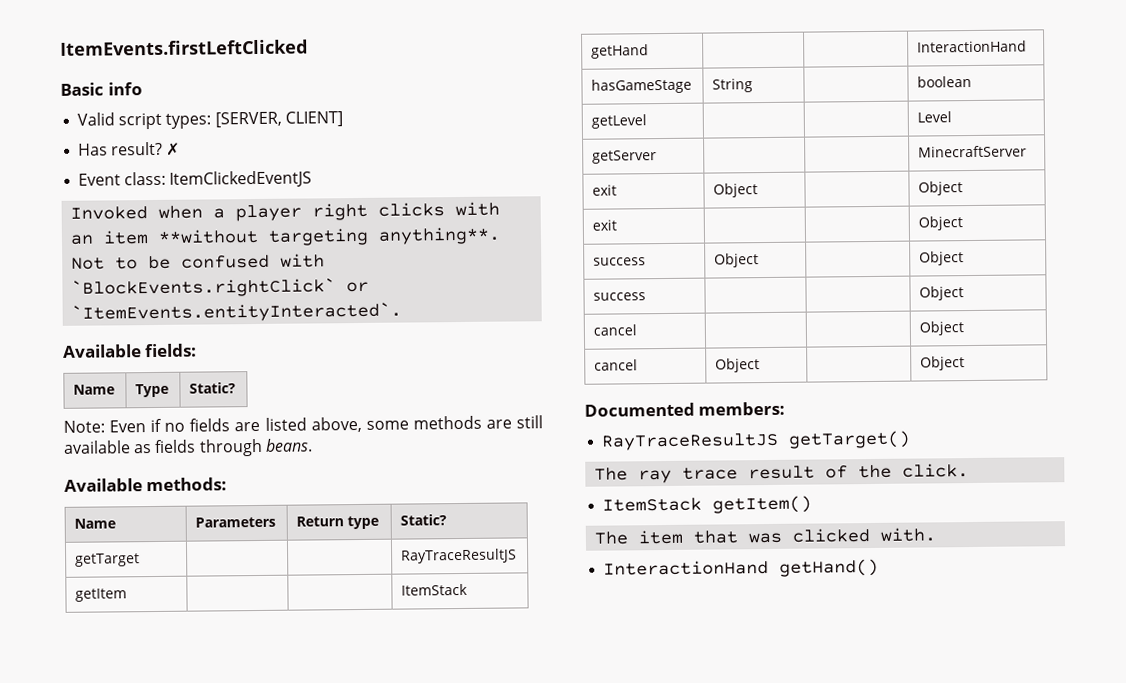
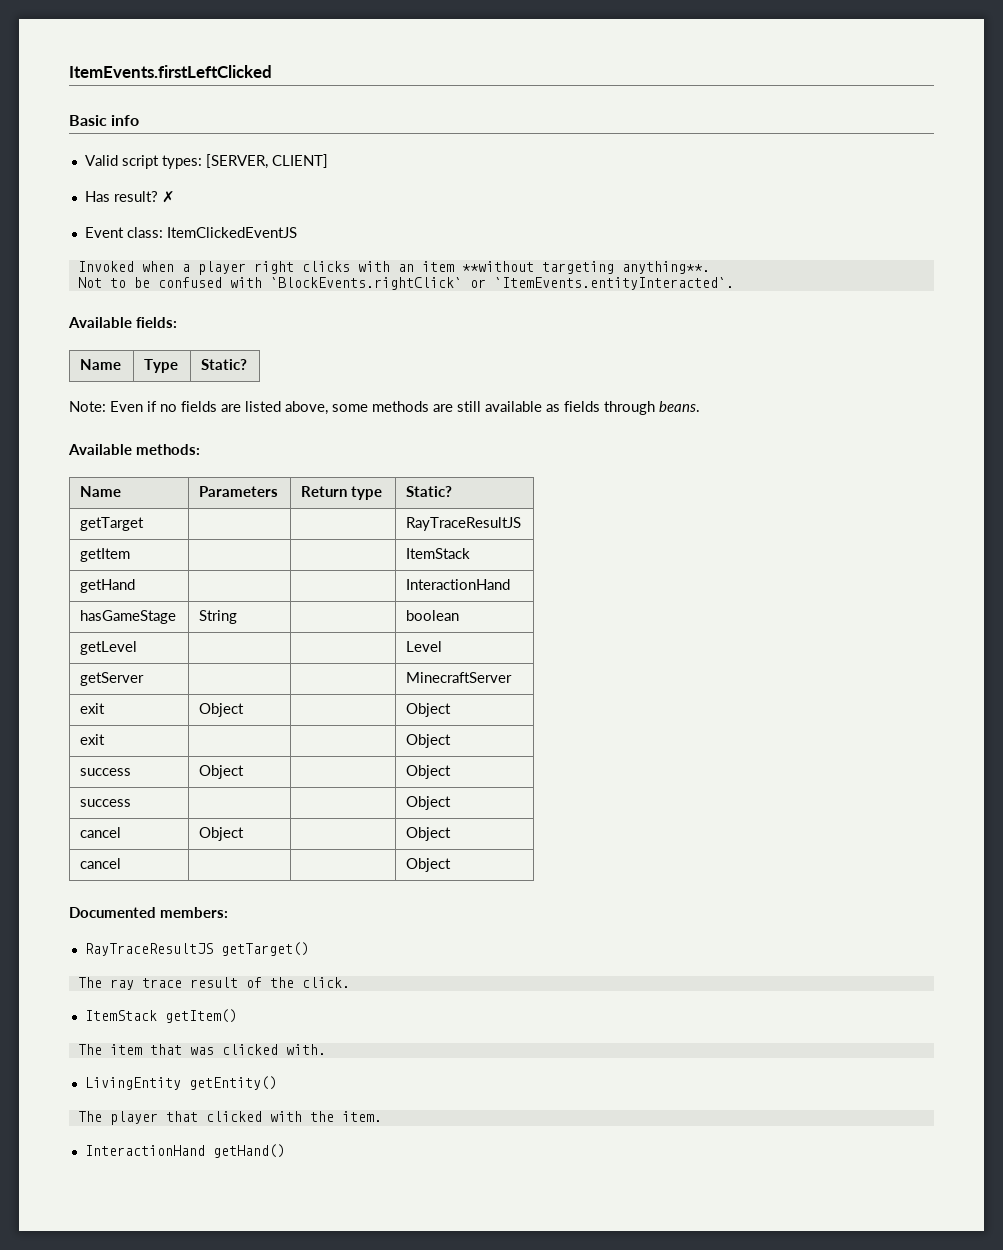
+ cancel | Object | | Object
  cancel | | | Object
- cancel | Object | | Object
+ LivingEntity getEntity()
+ The player that clicked with the item.

